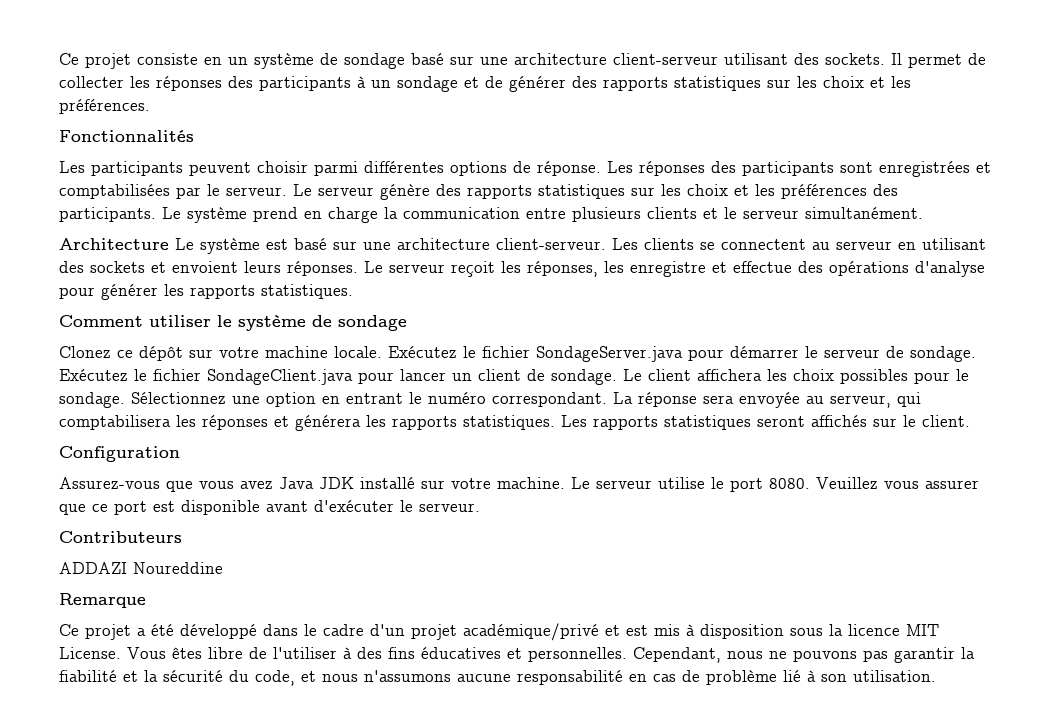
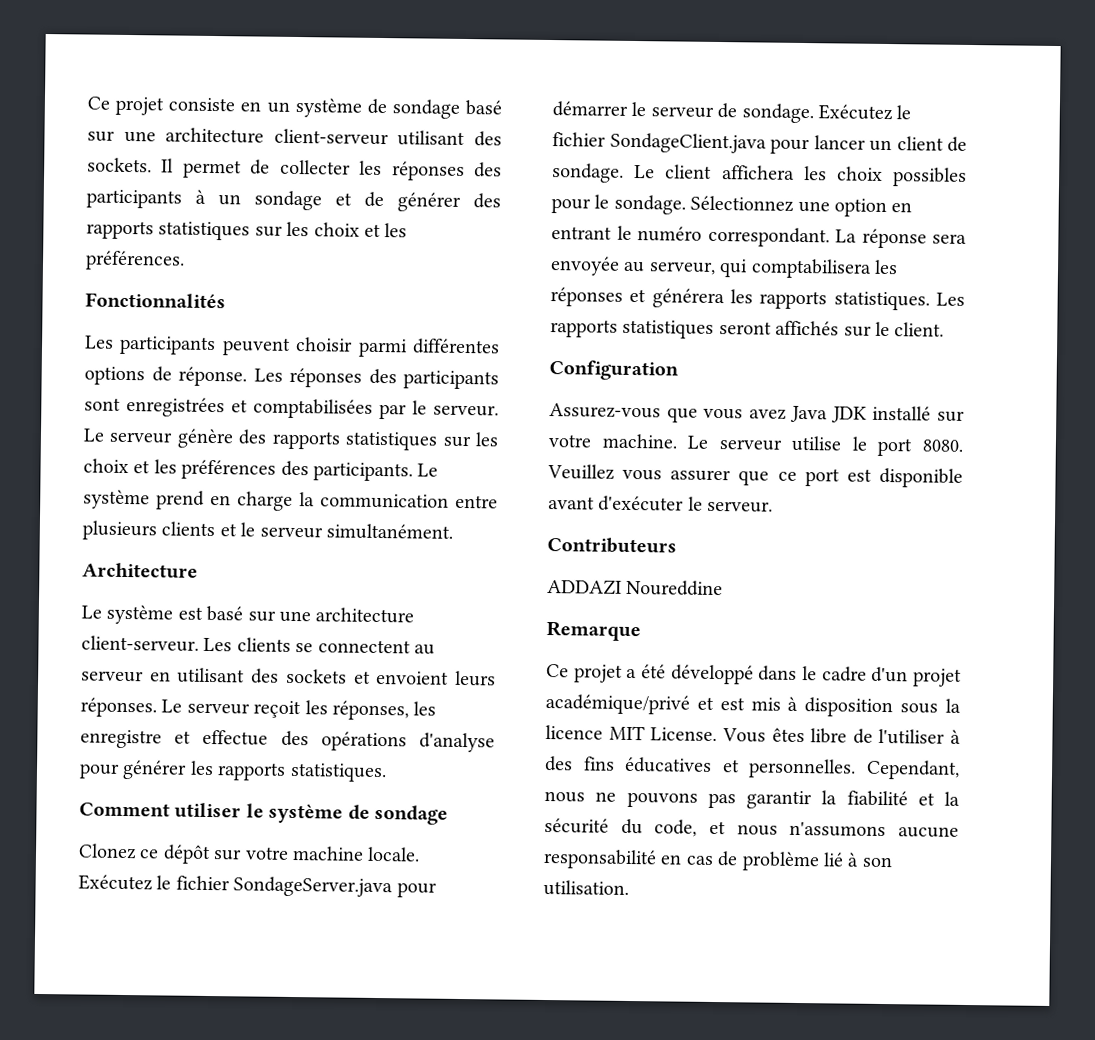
- Architecture Le système est basé sur une architecture client-serveur.
+ Architecture
+ Le système est basé sur une architecture client-serveur.

